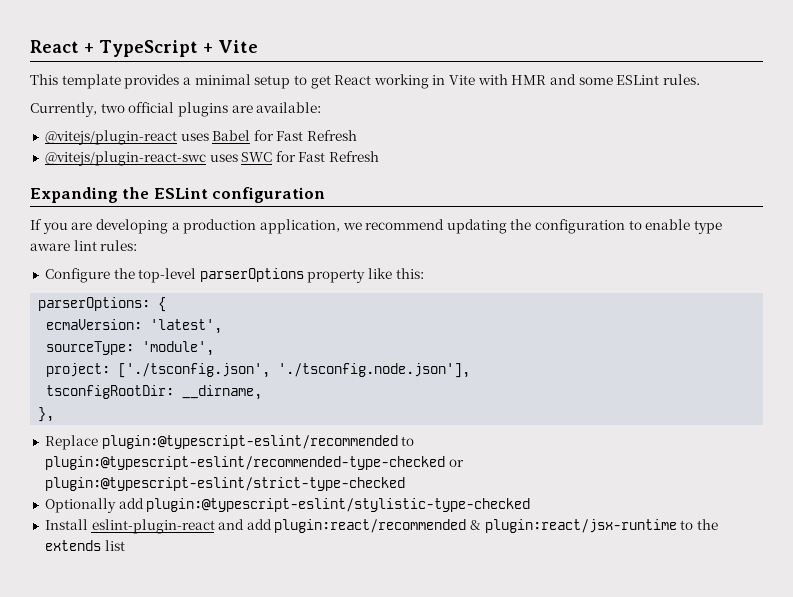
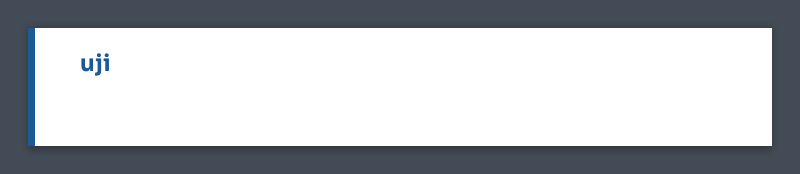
- React + TypeScript + Vite
- This template provides a minimal setup to get React working in Vite with HMR and some ESLint rules.
- Currently, two official plugins are available:
- @vitejs/plugin-react uses Babel for Fast Refresh
- @vitejs/plugin-react-swc uses SWC for Fast Refresh
- Expanding the ESLint configuration
- If you are developing a production application, we recommend updating the configuration to enable type aware lint rules:
- Configure the top-level parserOptions property like this:
- parserOptions: {
- ecmaVersion: 'latest',
- sourceType: 'module',
- project: ['./tsconfig.json', './tsconfig.node.json'],
- tsconfigRootDir: __dirname,
- },
- Replace plugin:@typescript-eslint/recommended to plugin:@typescript-eslint/recommended-type-checked or plugin:@typescript-eslint/strict-type-checked
- Optionally add plugin:@typescript-eslint/stylistic-type-checked
- Install eslint-plugin-react and add plugin:react/recommended & plugin:react/jsx-runtime to the extends list
+ uji

